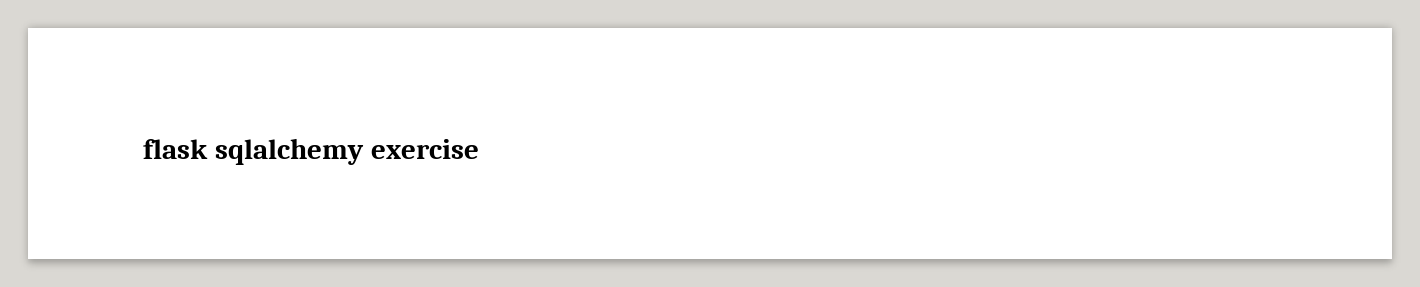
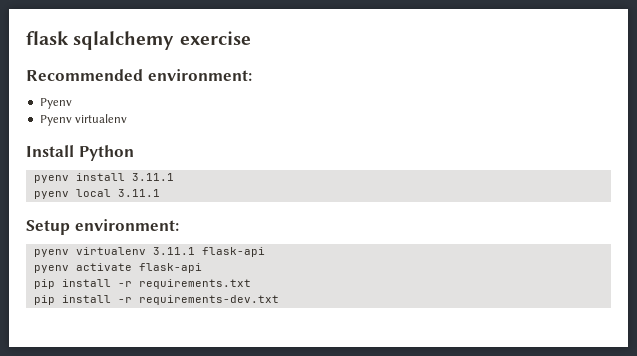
+ Recommended environment:
+ Pyenv
+ Pyenv virtualenv
+ Install Python
+ pyenv install 3.11.1
+ pyenv local 3.11.1
+ Setup environment:
+ pyenv virtualenv 3.11.1 flask-api
+ pyenv activate flask-api
+ pip install -r requirements.txt
+ pip install -r requirements-dev.txt

